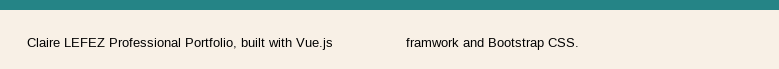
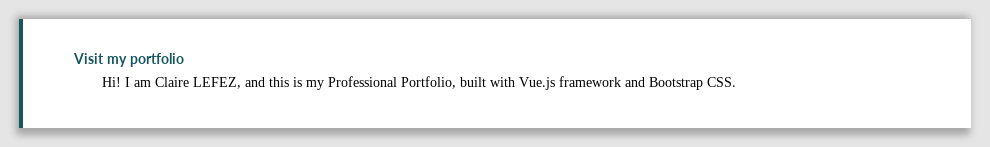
- Claire LEFEZ Professional Portfolio, built with Vue.js framwork and Bootstrap CSS.
+ Visit my portfolio
+ Hi! I am Claire LEFEZ, and this is my Professional Portfolio, built with Vue.js framework and Bootstrap CSS.

